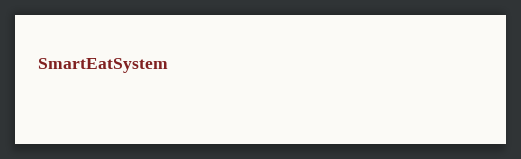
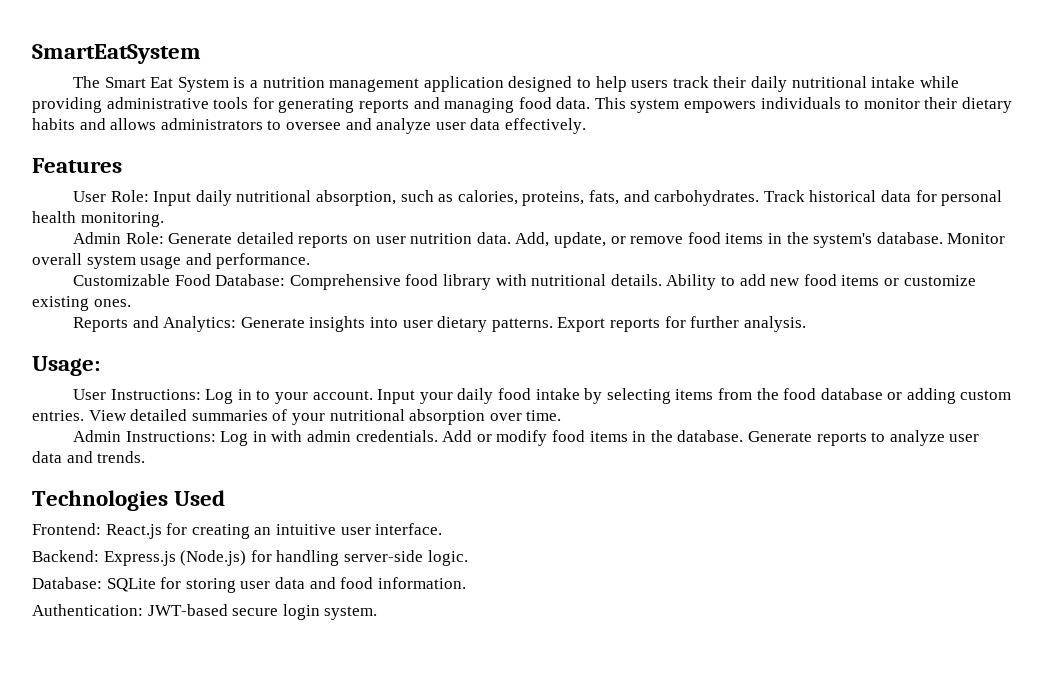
+ The Smart Eat System is a nutrition management application designed to help users track their daily nutritional intake while providing administrative tools for generating reports and managing food data. This system empowers individuals to monitor their dietary habits and allows administrators to oversee and analyze user data effectively.
+ Features
+ User Role: Input daily nutritional absorption, such as calories, proteins, fats, and carbohydrates. Track historical data for personal health monitoring.
+ Admin Role: Generate detailed reports on user nutrition data. Add, update, or remove food items in the system's database. Monitor overall system usage and performance.
+ Customizable Food Database: Comprehensive food library with nutritional details. Ability to add new food items or customize existing ones.
+ Reports and Analytics: Generate insights into user dietary patterns. Export reports for further analysis.
+ Usage:
+ User Instructions: Log in to your account. Input your daily food intake by selecting items from the food database or adding custom entries. View detailed summaries of your nutritional absorption over time.
+ Admin Instructions: Log in with admin credentials. Add or modify food items in the database. Generate reports to analyze user data and trends.
+ Technologies Used
+ Frontend: React.js for creating an intuitive user interface.
+ Backend: Express.js (Node.js) for handling server-side logic.
+ Database: SQLite for storing user data and food information.
+ Authentication: JWT-based secure login system.

